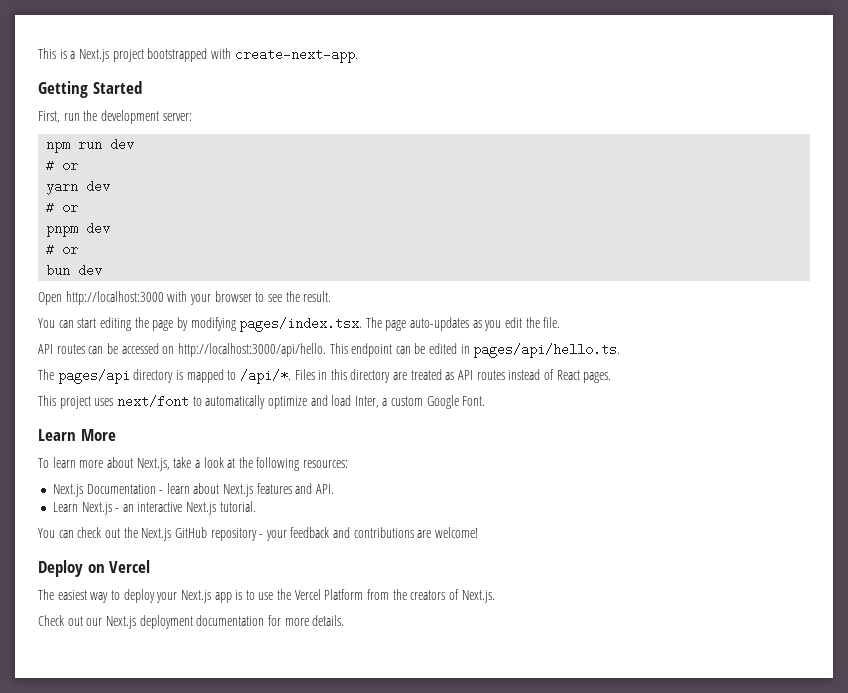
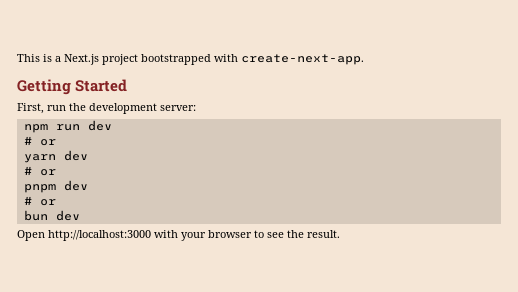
- You can start editing the page by modifying pages/index.tsx. The page auto-updates as you edit the file.
- API routes can be accessed on http://localhost:3000/api/hello. This endpoint can be edited in pages/api/hello.ts.
- The pages/api directory is mapped to /api/*. Files in this directory are treated as API routes instead of React pages.
- This project uses next/font to automatically optimize and load Inter, a custom Google Font.
- Learn More
- To learn more about Next.js, take a look at the following resources:
- Next.js Documentation - learn about Next.js features and API.
- Learn Next.js - an interactive Next.js tutorial.
- You can check out the Next.js GitHub repository - your feedback and contributions are welcome!
- Deploy on Vercel
- The easiest way to deploy your Next.js app is to use the Vercel Platform from the creators of Next.js.
- Check out our Next.js deployment documentation for more details.

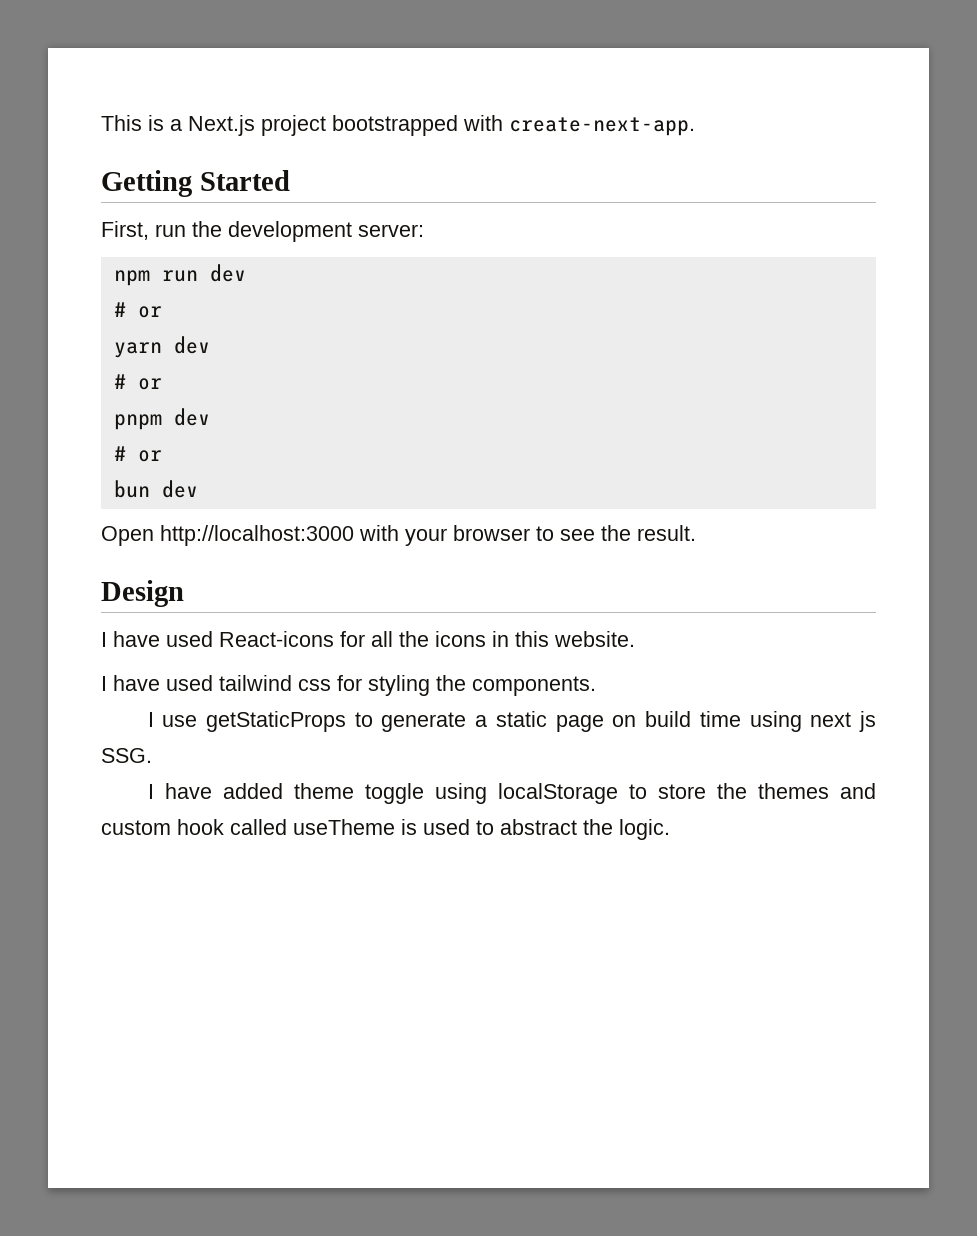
+ Design
+ I have used React-icons for all the icons in this website.
+ I have used tailwind css for styling the components.
+ I use getStaticProps to generate a static page on build time using next js SSG.
+ I have added theme toggle using localStorage to store the themes and custom hook called useTheme is used to abstract the logic.

